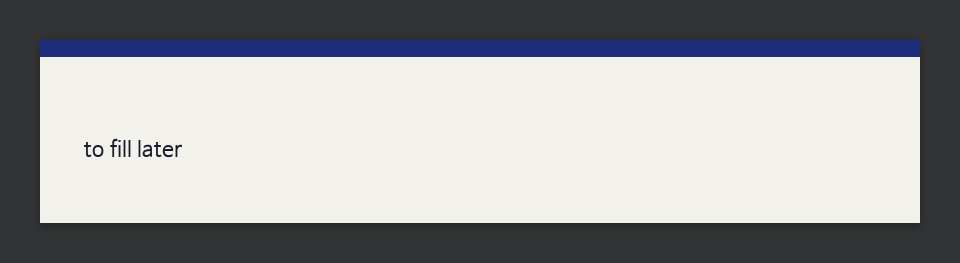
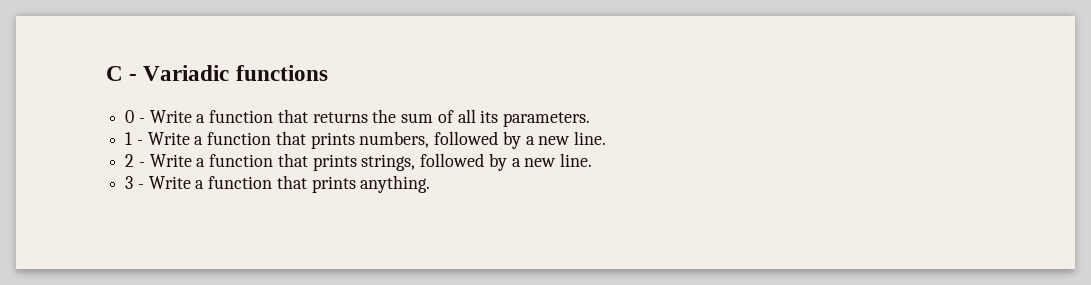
- to fill later
+ C - Variadic functions
+ 0 - Write a function that returns the sum of all its parameters.
+ 1 - Write a function that prints numbers, followed by a new line.
+ 2 - Write a function that prints strings, followed by a new line.
+ 3 - Write a function that prints anything.

